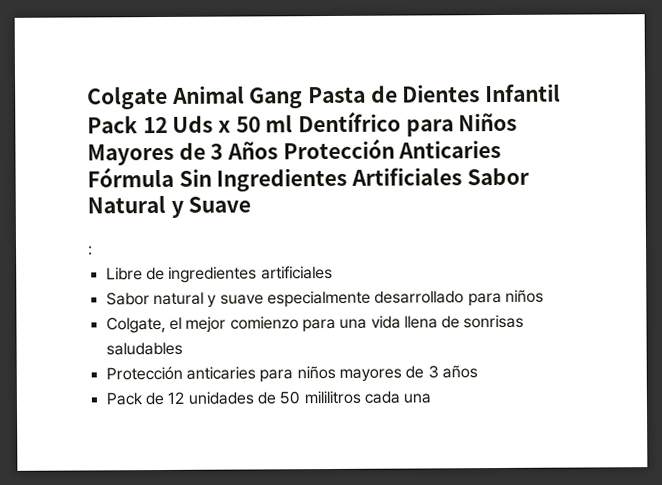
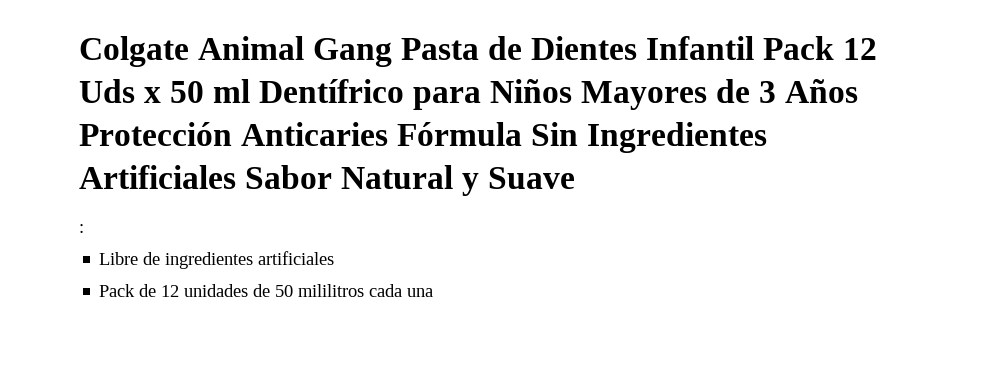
- Sabor natural y suave especialmente desarrollado para niños
- Colgate, el mejor comienzo para una vida llena de sonrisas saludables
- Protección anticaries para niños mayores de 3 años

